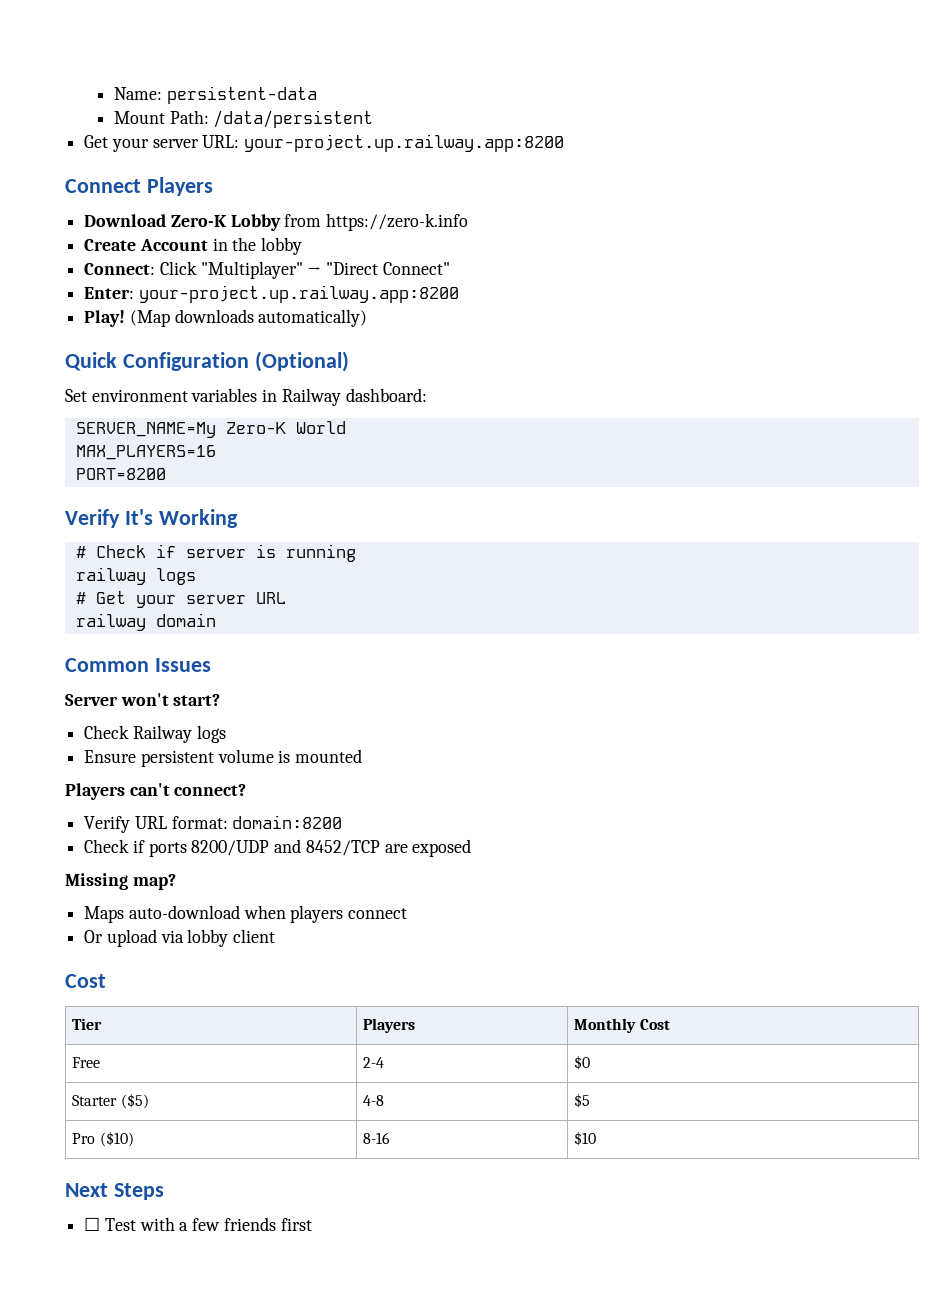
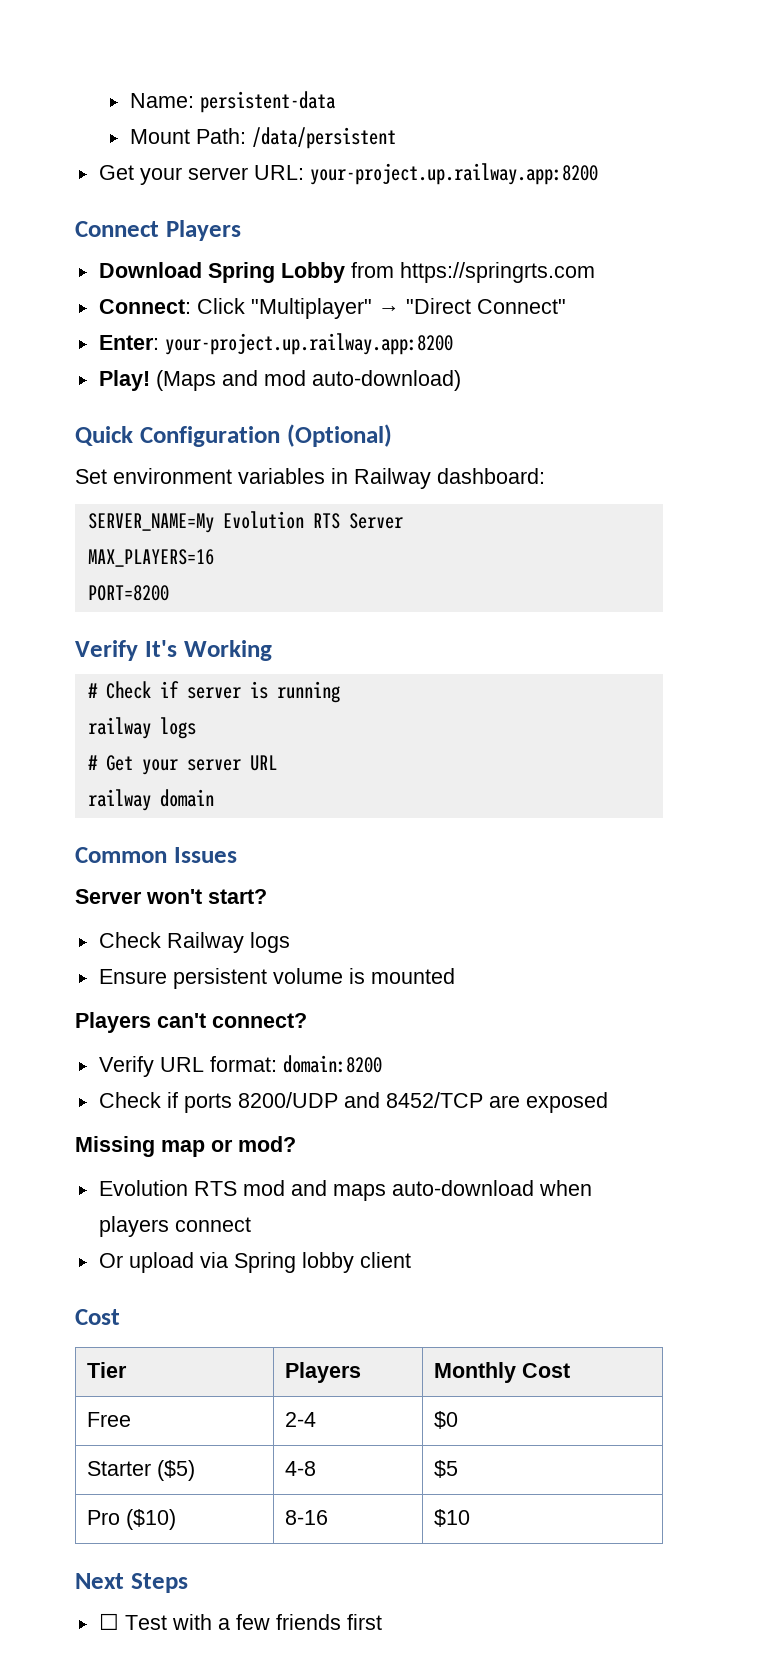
- Download Zero-K Lobby from https://zero-k.info
- Create Account in the lobby
+ Download Spring Lobby from https://springrts.com
- (Map downloads automatically)
+ (Maps and mod auto-download)
- SERVER_NAME=My Zero-K World
+ SERVER_NAME=My Evolution RTS Server
- Missing map?
- Maps auto-download when players connect
+ Missing map or mod?
+ Evolution RTS mod and maps auto-download when players connect
- Or upload via lobby client
+ Or upload via Spring lobby client

